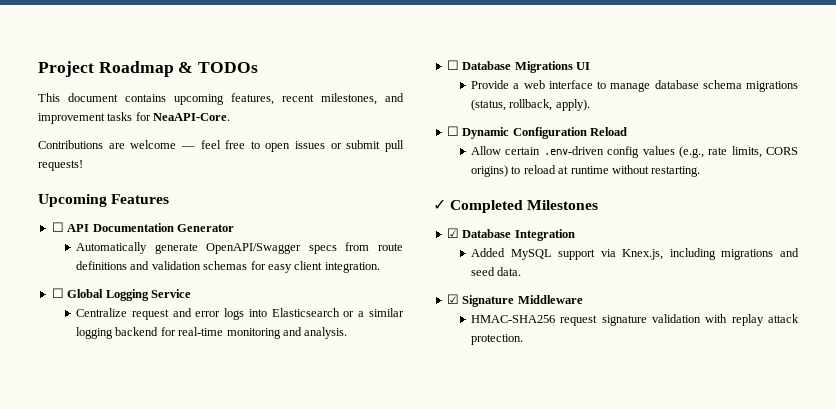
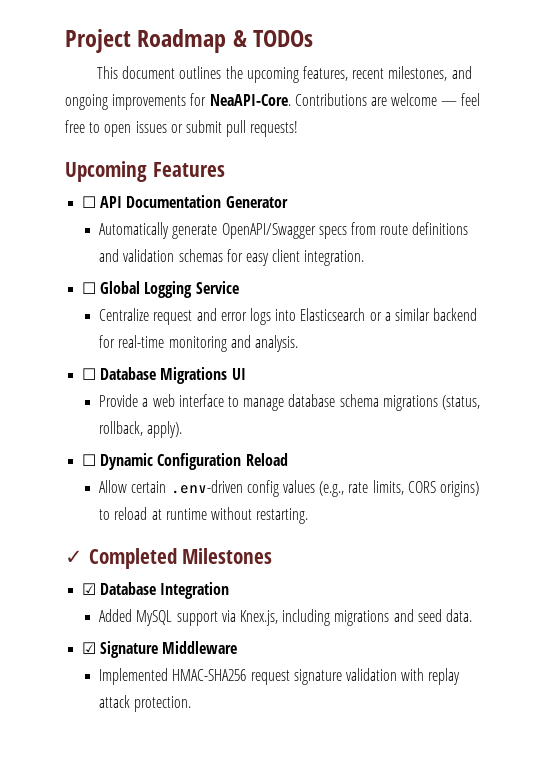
- This document contains upcoming features, recent milestones, and improvement tasks for NeaAPI-Core.
- Contributions are welcome — feel free to open issues or submit pull requests!
+ This document outlines the upcoming features, recent milestones, and ongoing improvements for NeaAPI-Core. Contributions are welcome — feel free to open issues or submit pull requests!
- Centralize request and error logs into Elasticsearch or a similar logging backend for real-time monitoring and analysis.
+ Centralize request and error logs into Elasticsearch or a similar backend for real-time monitoring and analysis.
- HMAC-SHA256 request signature validation with replay attack protection.
+ Implemented HMAC-SHA256 request signature validation with replay attack protection.

